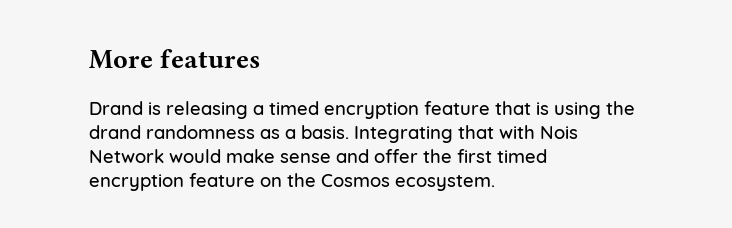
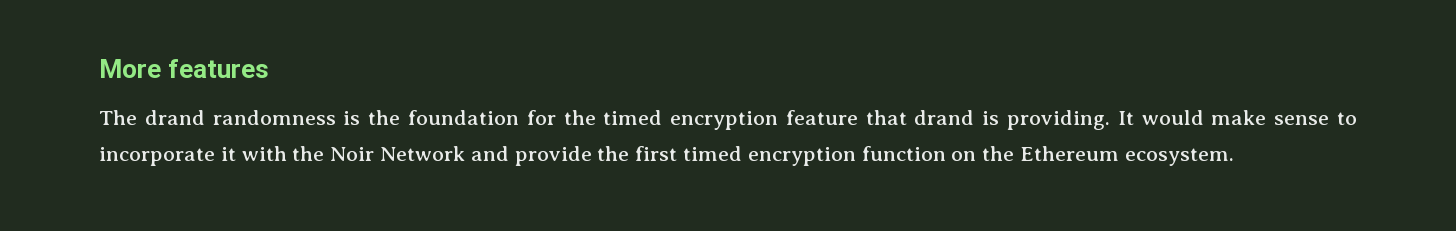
- Drand is releasing a timed encryption feature that is using the drand randomness as a basis. Integrating that with Nois Network would make sense and offer the first timed encryption feature on the Cosmos ecosystem.
+ The drand randomness is the foundation for the timed encryption feature that drand is providing. It would make sense to incorporate it with the Noir Network and provide the first timed encryption function on the Ethereum ecosystem.

